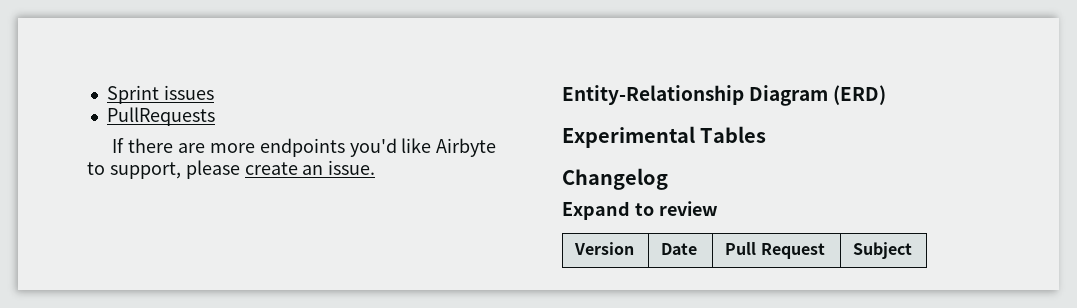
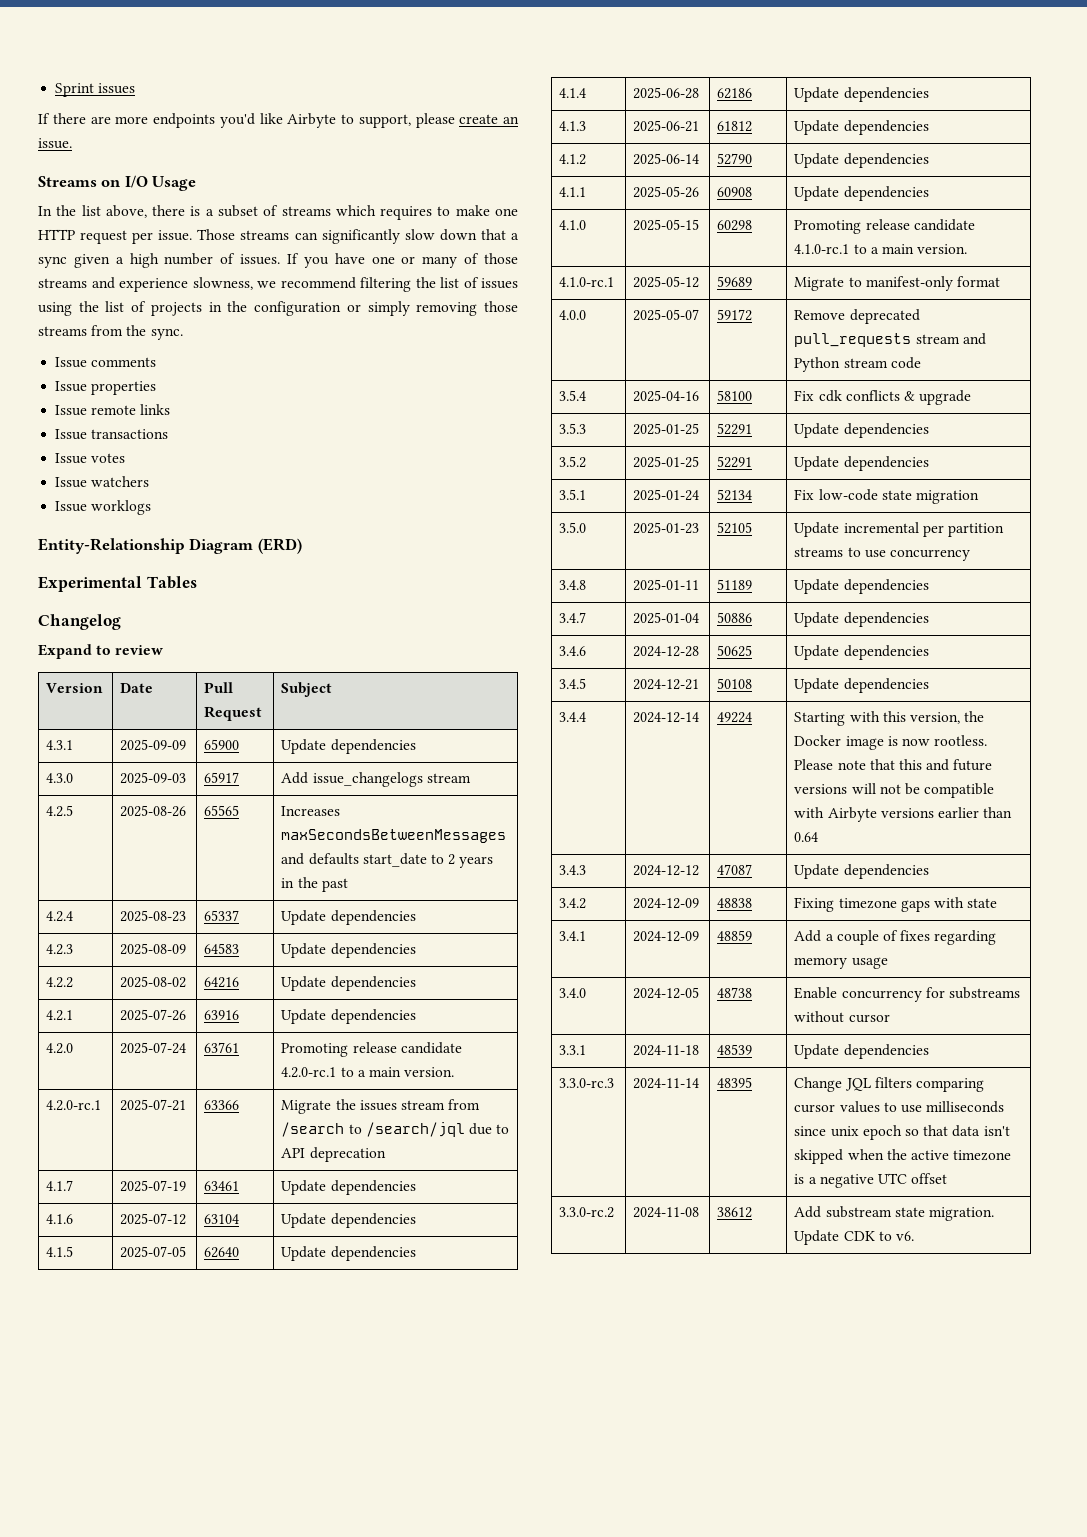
- PullRequests
+ Streams on I/O Usage
+ In the list above, there is a subset of streams which requires to make one HTTP request per issue. Those streams can significantly slow down that a sync given a high number of issues. If you have one or many of those streams and experience slowness, we recommend filtering the list of issues using the list of projects in the configuration or simply removing those streams from the sync.
+ Issue comments
+ Issue properties
+ Issue remote links
+ Issue transactions
+ Issue votes
+ Issue watchers
+ Issue worklogs
+ 4.3.1 | 2025-09-09 | 65900 | Update dependencies
+ 4.3.0 | 2025-09-03 | 65917 | Add issue_changelogs stream
+ 4.2.5 | 2025-08-26 | 65565 | Increases maxSecondsBetweenMessages and defaults start_date to 2 years in the past
+ 4.2.4 | 2025-08-23 | 65337 | Update dependencies
+ 4.2.3 | 2025-08-09 | 64583 | Update dependencies
+ 4.2.2 | 2025-08-02 | 64216 | Update dependencies
+ 4.2.1 | 2025-07-26 | 63916 | Update dependencies
+ 4.2.0 | 2025-07-24 | 63761 | Promoting release candidate 4.2.0-rc.1 to a main version.
+ 4.2.0-rc.1 | 2025-07-21 | 63366 | Migrate the issues stream from /search to /search/jql due to API deprecation
+ 4.1.7 | 2025-07-19 | 63461 | Update dependencies
+ 4.1.6 | 2025-07-12 | 63104 | Update dependencies
+ 4.1.5 | 2025-07-05 | 62640 | Update dependencies
+ 4.1.4 | 2025-06-28 | 62186 | Update dependencies
+ 4.1.3 | 2025-06-21 | 61812 | Update dependencies
+ 4.1.2 | 2025-06-14 | 52790 | Update dependencies
+ 4.1.1 | 2025-05-26 | 60908 | Update dependencies
+ 4.1.0 | 2025-05-15 | 60298 | Promoting release candidate 4.1.0-rc.1 to a main version.
+ 4.1.0-rc.1 | 2025-05-12 | 59689 | Migrate to manifest-only format
+ 4.0.0 | 2025-05-07 | 59172 | Remove deprecated pull_requests stream and Python stream code
+ 3.5.4 | 2025-04-16 | 58100 | Fix cdk conflicts & upgrade
+ 3.5.3 | 2025-01-25 | 52291 | Update dependencies
+ 3.5.2 | 2025-01-25 | 52291 | Update dependencies
+ 3.5.1 | 2025-01-24 | 52134 | Fix low-code state migration
+ 3.5.0 | 2025-01-23 | 52105 | Update incremental per partition streams to use concurrency
+ 3.4.8 | 2025-01-11 | 51189 | Update dependencies
+ 3.4.7 | 2025-01-04 | 50886 | Update dependencies
+ 3.4.6 | 2024-12-28 | 50625 | Update dependencies
+ 3.4.5 | 2024-12-21 | 50108 | Update dependencies
+ 3.4.4 | 2024-12-14 | 49224 | Starting with this version, the Docker image is now rootless. Please note that this and future versions will not be compatible with Airbyte versions earlier than 0.64
+ 3.4.3 | 2024-12-12 | 47087 | Update dependencies
+ 3.4.2 | 2024-12-09 | 48838 | Fixing timezone gaps with state
+ 3.4.1 | 2024-12-09 | 48859 | Add a couple of fixes regarding memory usage
+ 3.4.0 | 2024-12-05 | 48738 | Enable concurrency for substreams without cursor
+ 3.3.1 | 2024-11-18 | 48539 | Update dependencies
+ 3.3.0-rc.3 | 2024-11-14 | 48395 | Change JQL filters comparing cursor values to use milliseconds since unix epoch so that data isn't skipped when the active timezone is a negative UTC offset
+ 3.3.0-rc.2 | 2024-11-08 | 38612 | Add substream state migration. Update CDK to v6.

